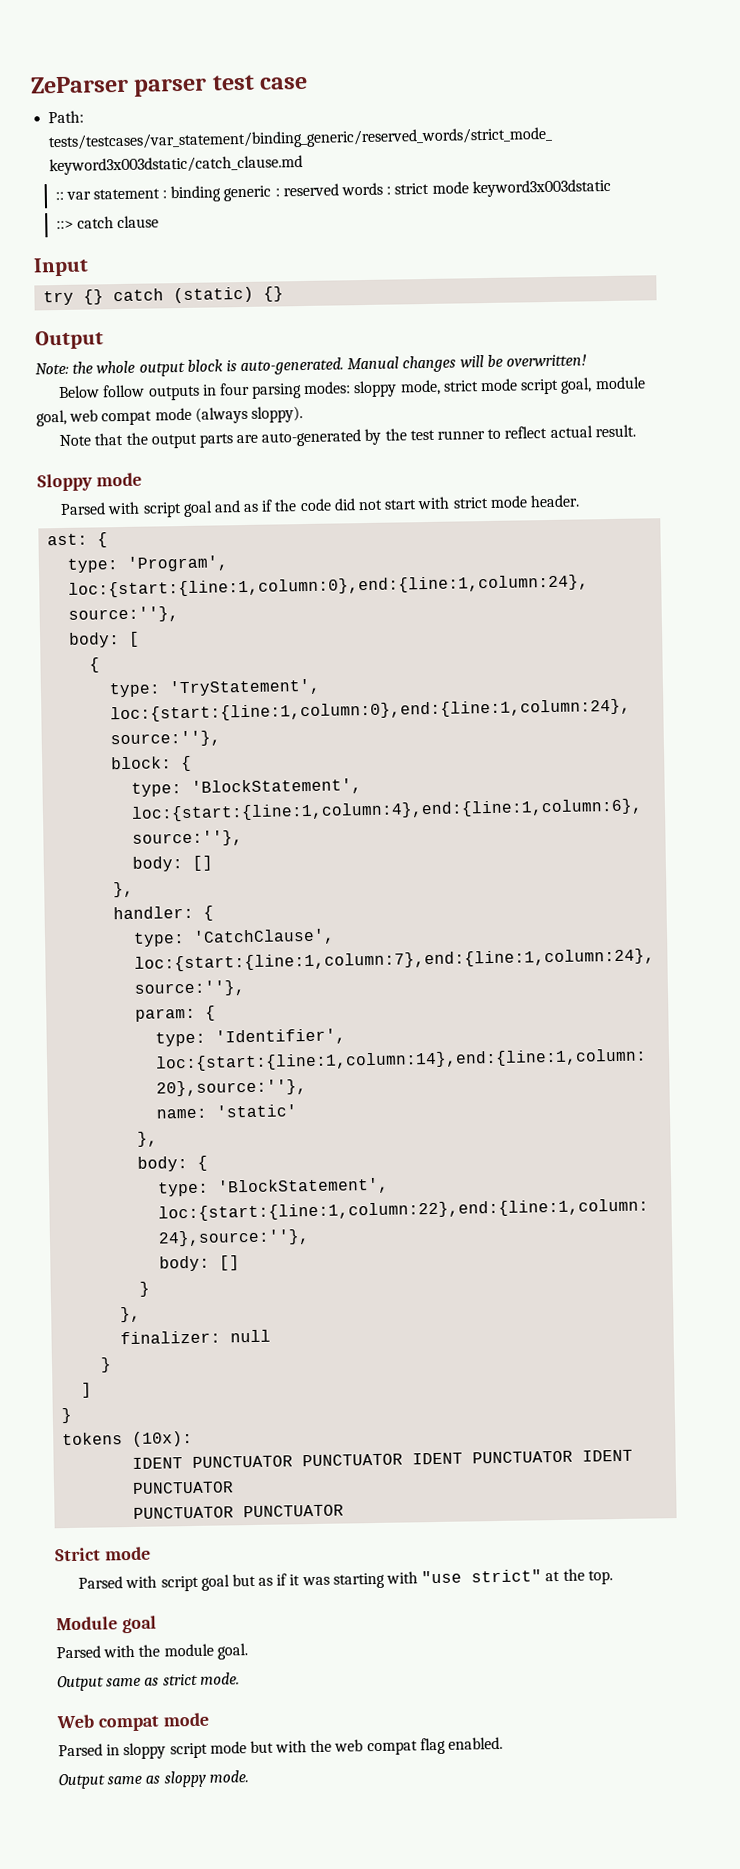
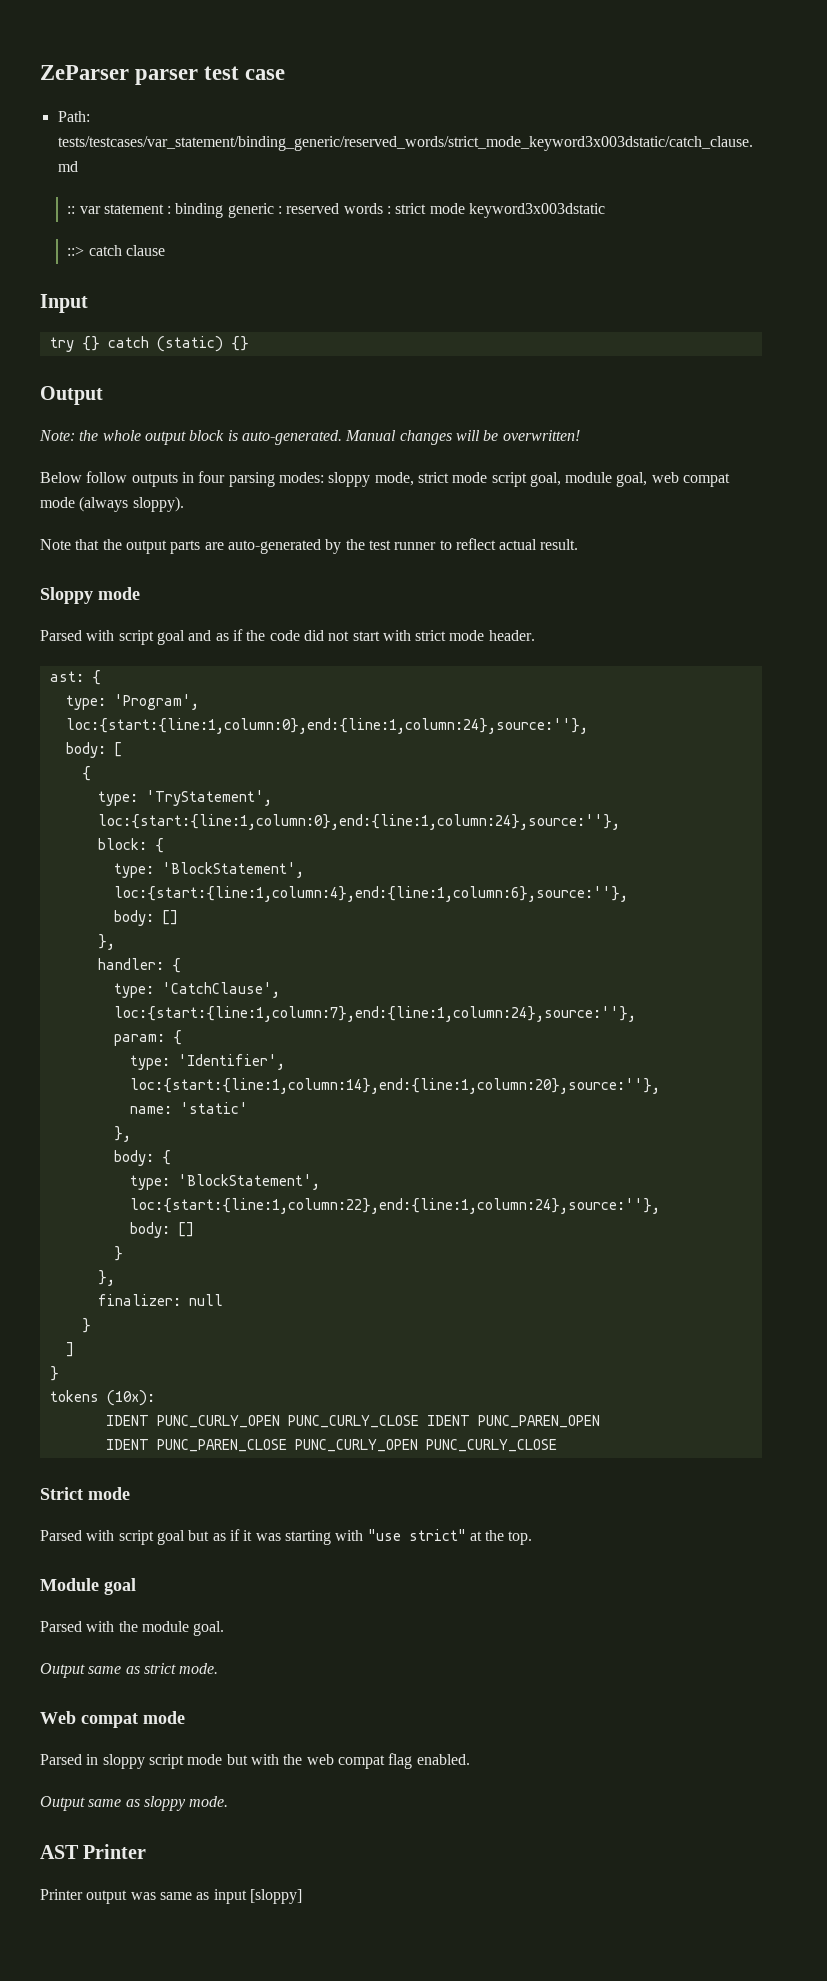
- IDENT PUNCTUATOR PUNCTUATOR IDENT PUNCTUATOR IDENT PUNCTUATOR
- PUNCTUATOR PUNCTUATOR
+ IDENT PUNC_CURLY_OPEN PUNC_CURLY_CLOSE IDENT PUNC_PAREN_OPEN
+ IDENT PUNC_PAREN_CLOSE PUNC_CURLY_OPEN PUNC_CURLY_CLOSE
+ AST Printer
+ Printer output was same as input [sloppy]

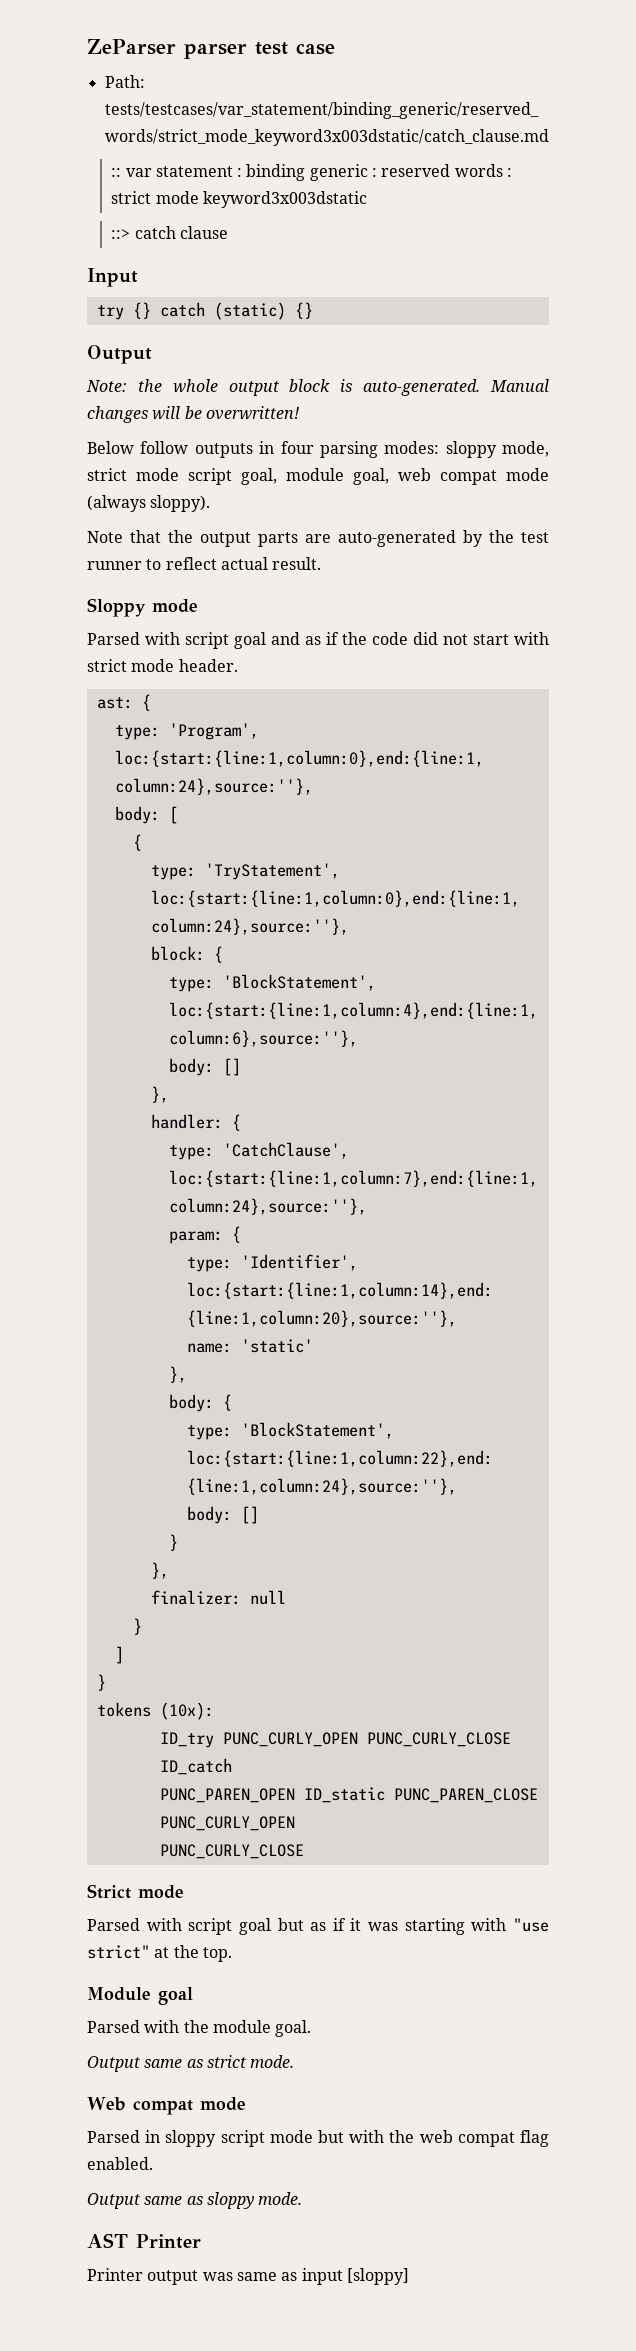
- IDENT PUNC_CURLY_OPEN PUNC_CURLY_CLOSE IDENT PUNC_PAREN_OPEN
- IDENT PUNC_PAREN_CLOSE PUNC_CURLY_OPEN PUNC_CURLY_CLOSE
+ ID_try PUNC_CURLY_OPEN PUNC_CURLY_CLOSE ID_catch
+ PUNC_PAREN_OPEN ID_static PUNC_PAREN_CLOSE PUNC_CURLY_OPEN
+ PUNC_CURLY_CLOSE

